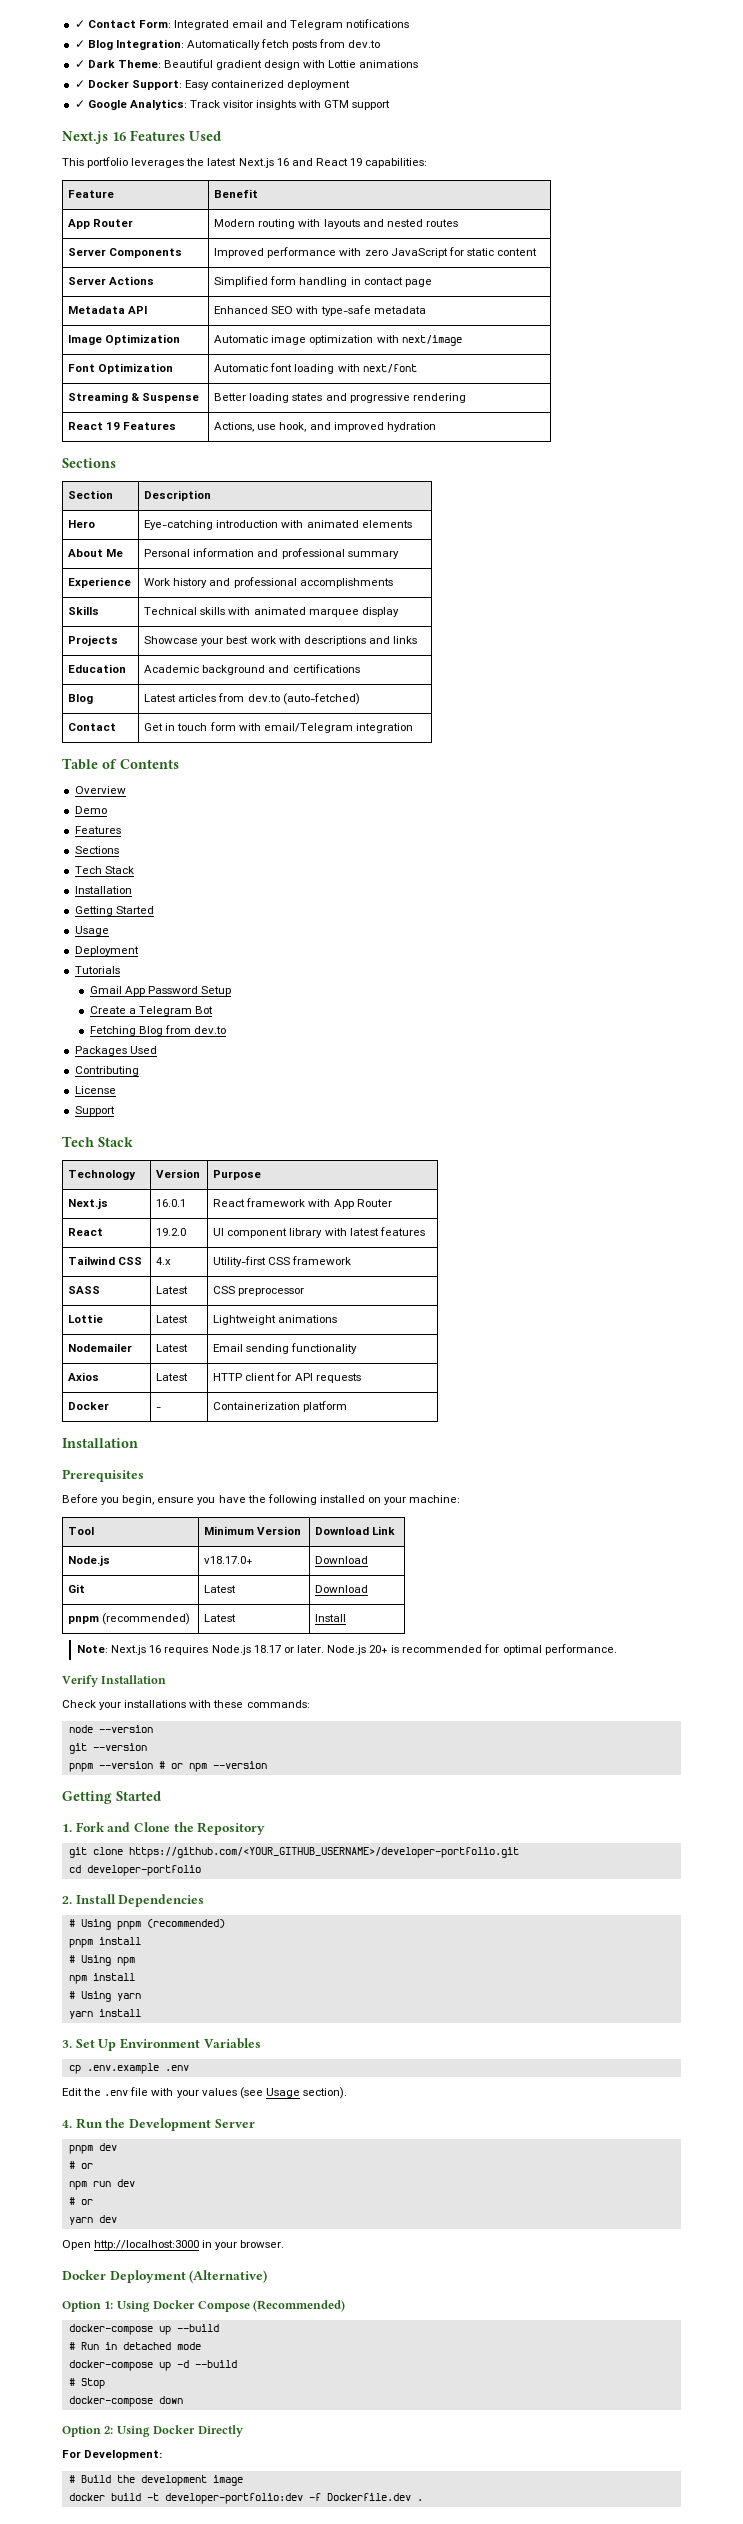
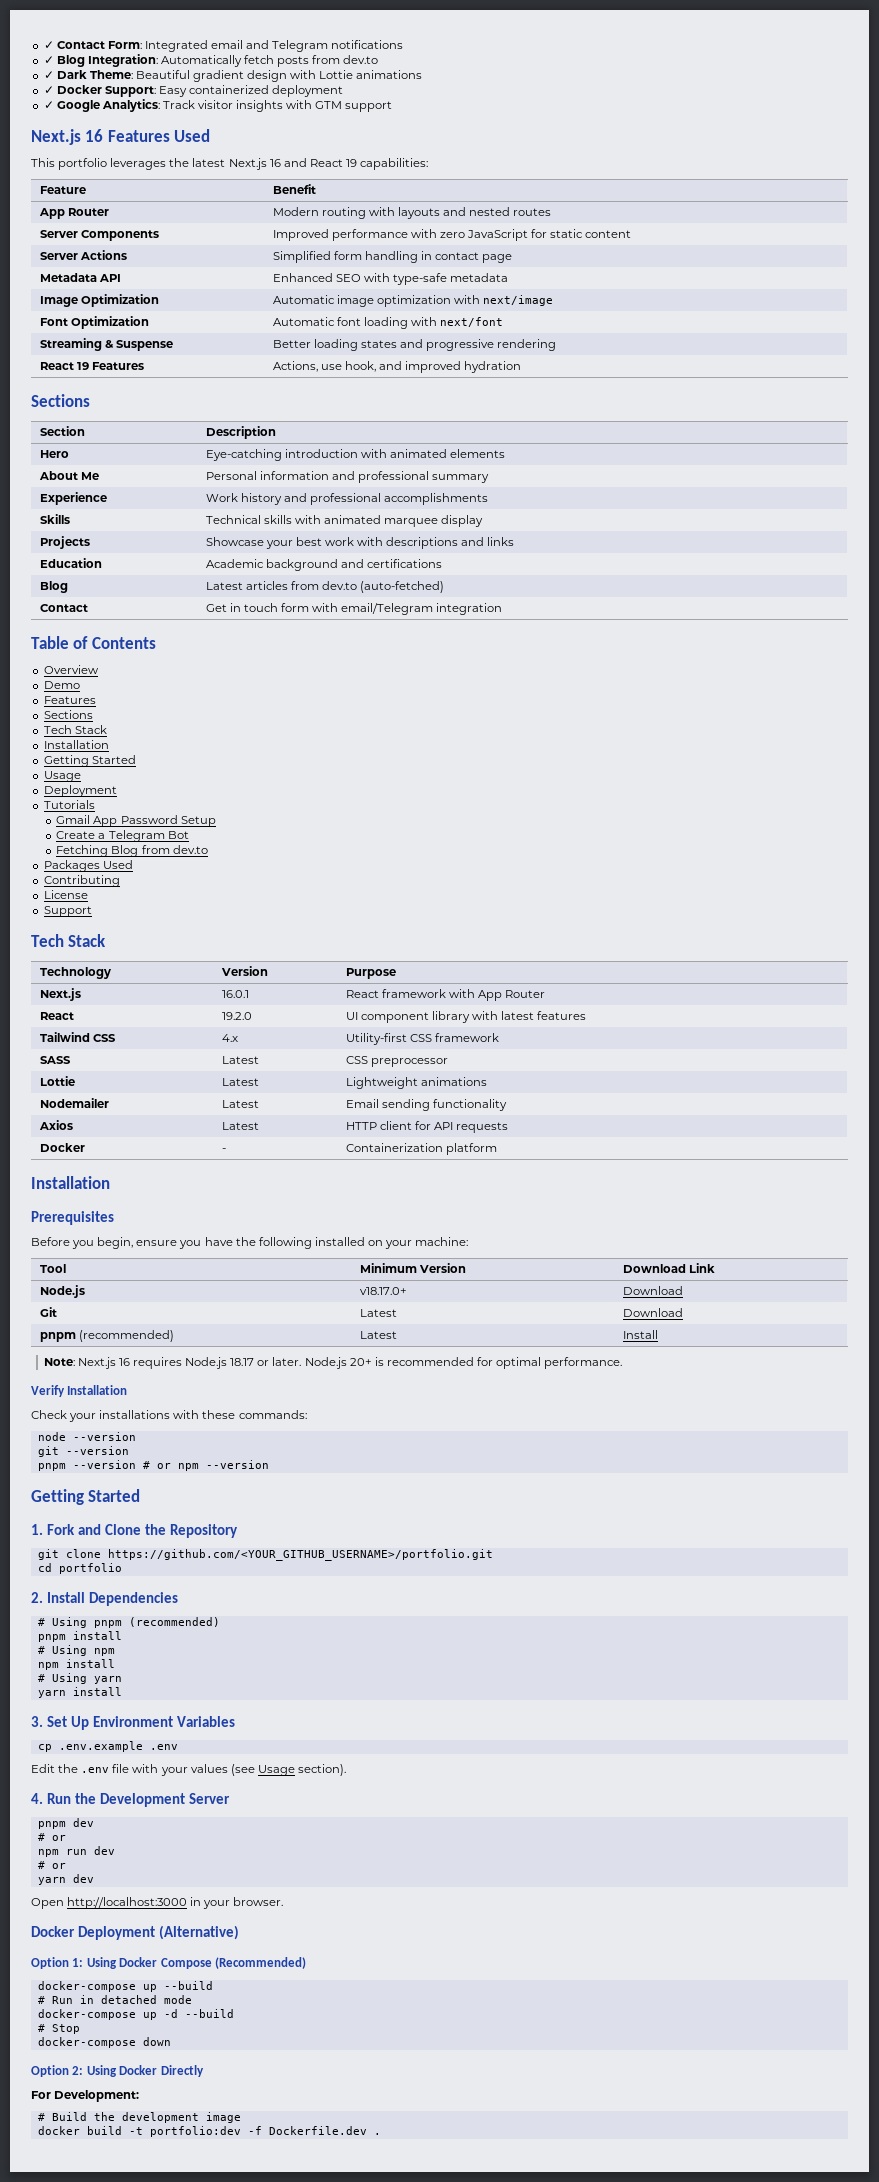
- git clone https://github.com/<YOUR_GITHUB_USERNAME>/developer-portfolio.git
+ git clone https://github.com/<YOUR_GITHUB_USERNAME>/portfolio.git
- cd developer-portfolio
+ cd portfolio
- docker build -t developer-portfolio:dev -f Dockerfile.dev .
+ docker build -t portfolio:dev -f Dockerfile.dev .

